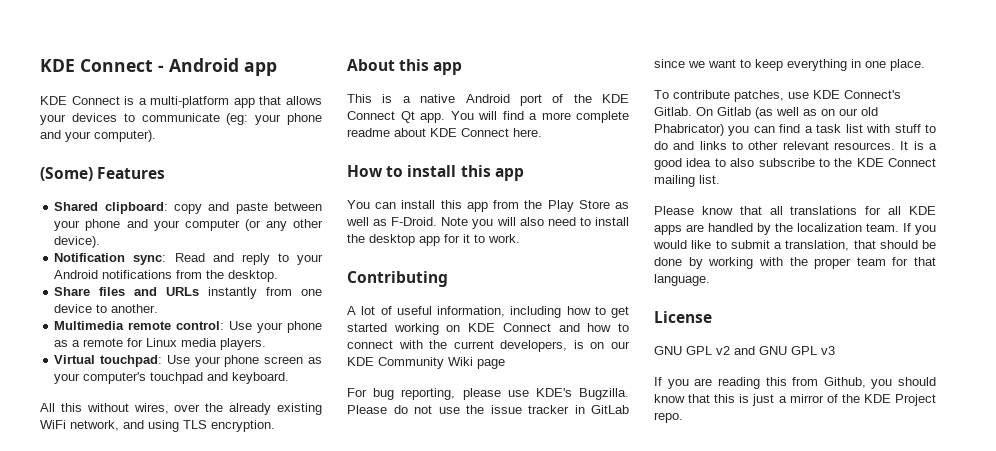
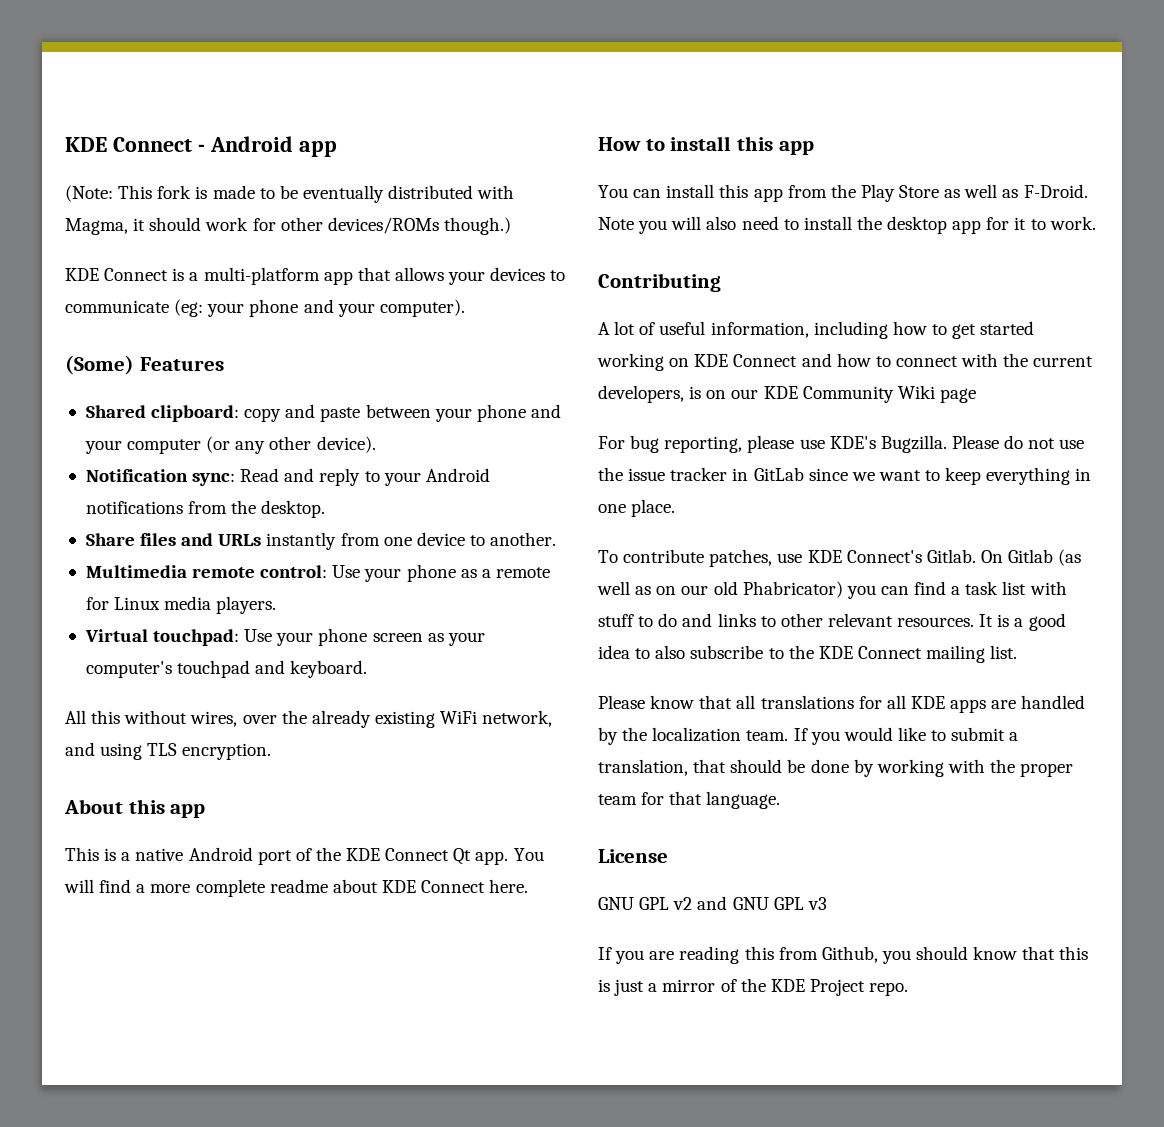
+ (Note: This fork is made to be eventually distributed with Magma, it should work for other devices/ROMs though.)

